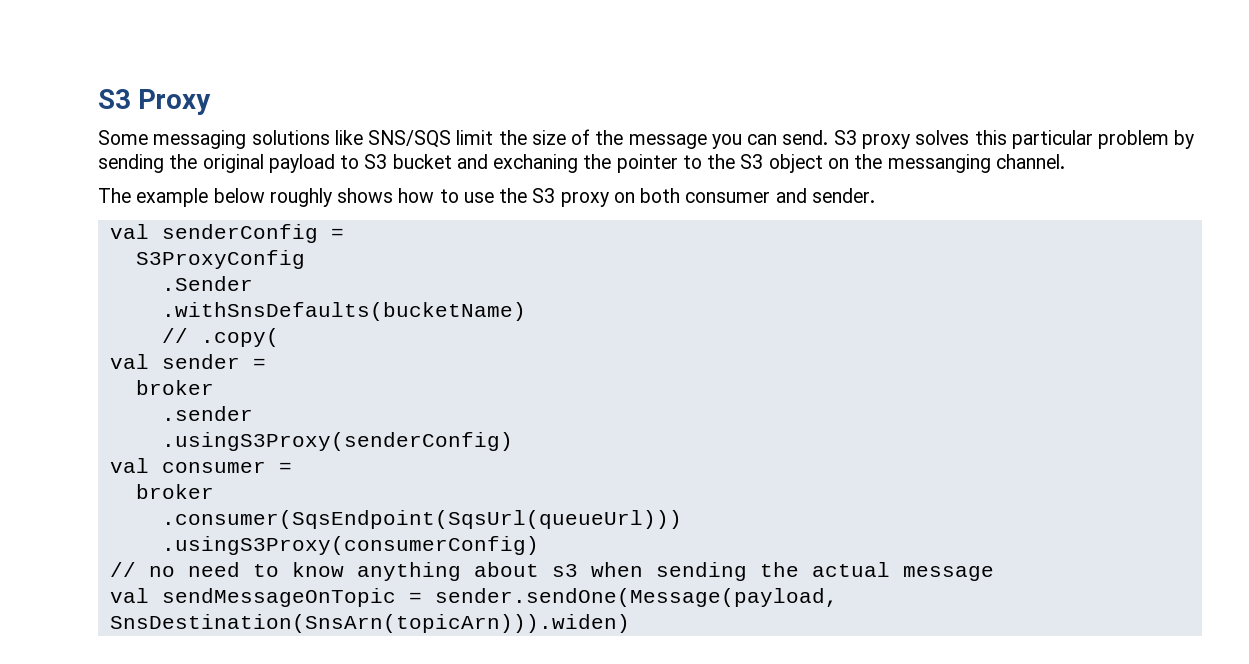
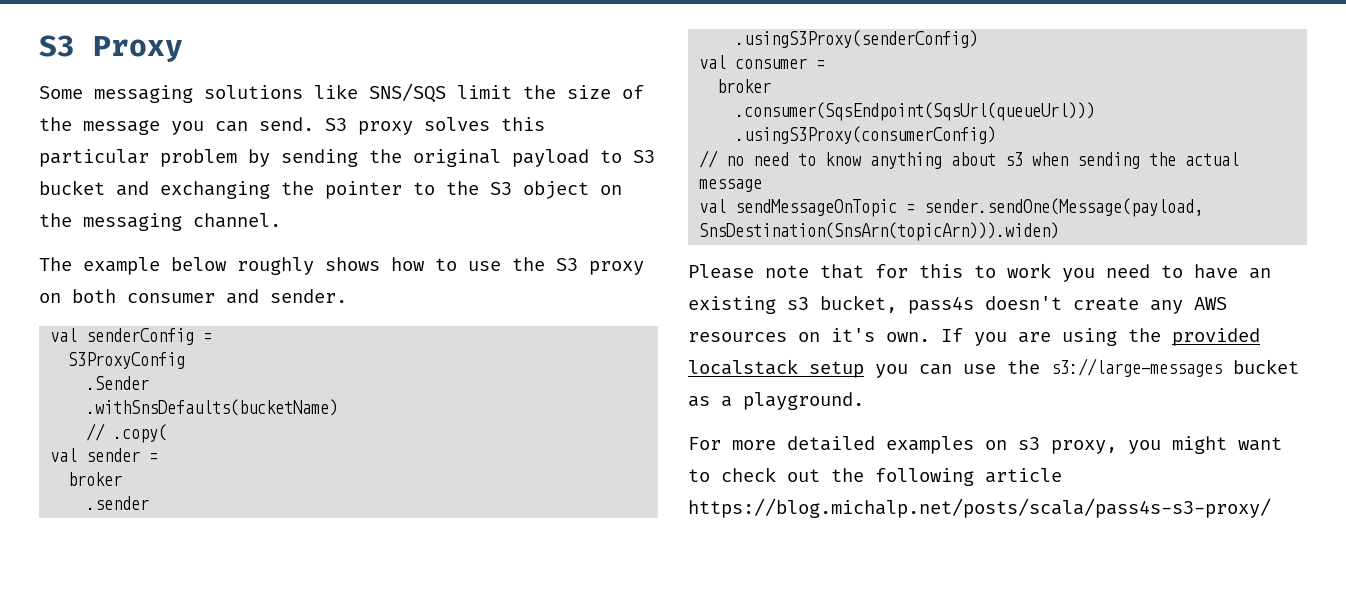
- S3 proxy solves this particular problem by sending the original payload to S3 bucket and exchaning the pointer to the S3 object on the messanging channel.
+ S3 proxy solves this particular problem by sending the original payload to S3 bucket and exchanging the pointer to the S3 object on the messaging channel.
+ Please note that for this to work you need to have an existing s3 bucket, pass4s doesn't create any AWS resources on it's own. If you are using the provided localstack setup you can use the s3://large-messages bucket as a playground.
+ For more detailed examples on s3 proxy, you might want to check out the following article https://blog.michalp.net/posts/scala/pass4s-s3-proxy/

